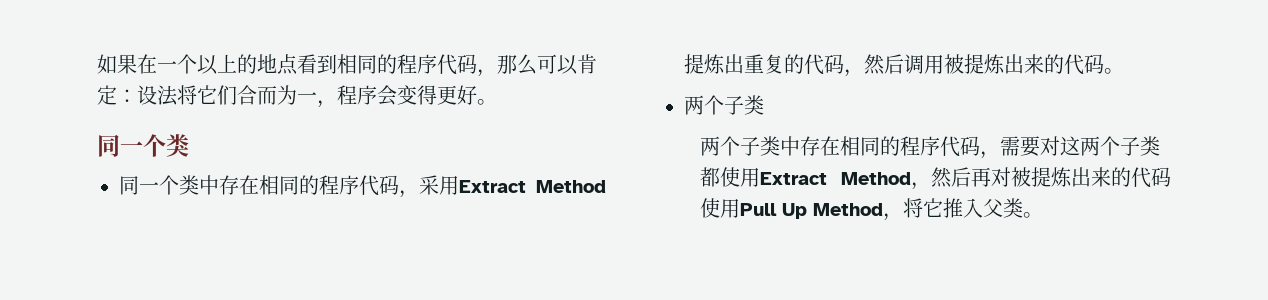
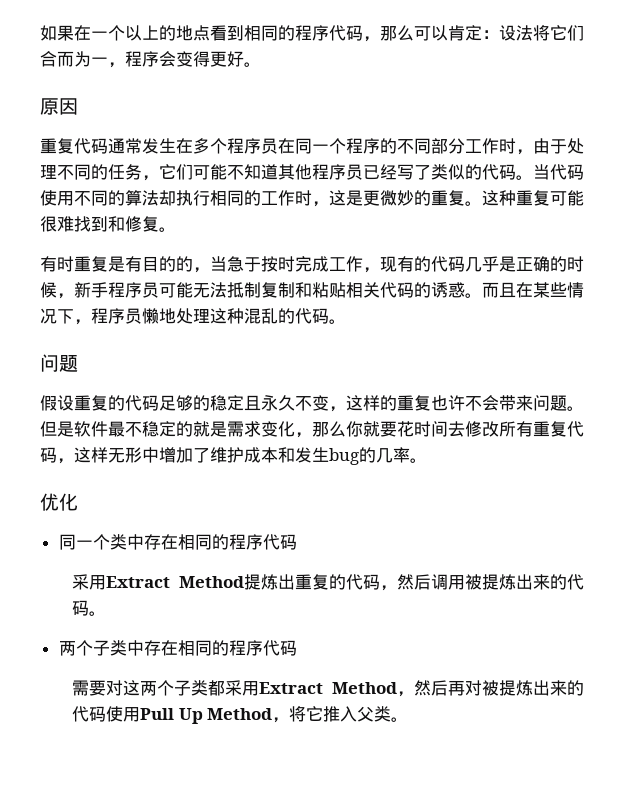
  如果在一个以上的地点看到相同的程序代码，那么可以肯定：设法将它们合而为一，程序会变得更好。
- 同一个类
+ 原因
+ 重复代码通常发生在多个程序员在同一个程序的不同部分工作时，由于处理不同的任务，它们可能不知道其他程序员已经写了类似的代码。当代码使用不同的算法却执行相同的工作时，这是更微妙的重复。这种重复可能很难找到和修复。
+ 有时重复是有目的的，当急于按时完成工作，现有的代码几乎是正确的时候，新手程序员可能无法抵制复制和粘贴相关代码的诱惑。而且在某些情况下，程序员懒地处理这种混乱的代码。
+ 问题
+ 假设重复的代码足够的稳定且永久不变，这样的重复也许不会带来问题。但是软件最不稳定的就是需求变化，那么你就要花时间去修改所有重复代码，这样无形中增加了维护成本和发生bug的几率。
+ 优化
- 同一个类中存在相同的程序代码，采用Extract Method提炼出重复的代码，然后调用被提炼出来的代码。
- 两个子类
- 两个子类中存在相同的程序代码，需要对这两个子类都使用Extract Method，然后再对被提炼出来的代码使用Pull Up Method，将它推入父类。
+ 同一个类中存在相同的程序代码
+ 采用Extract Method提炼出重复的代码，然后调用被提炼出来的代码。
+ 两个子类中存在相同的程序代码
+ 需要对这两个子类都采用Extract Method，然后再对被提炼出来的代码使用Pull Up Method，将它推入父类。

